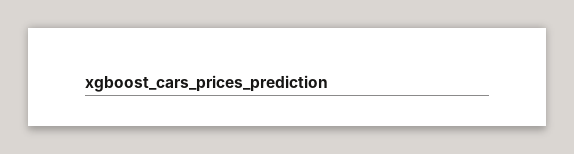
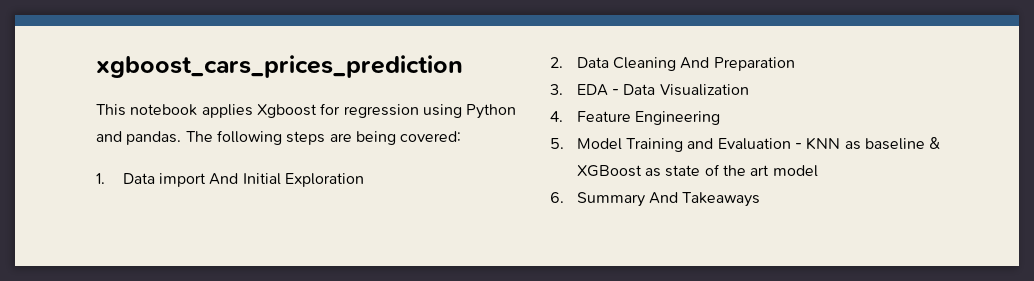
+ This notebook applies Xgboost for regression using Python and pandas. The following steps are being covered:
+ 1. Data import And Initial Exploration
+ 2. Data Cleaning And Preparation
+ 3. EDA - Data Visualization
+ 4. Feature Engineering
+ 5. Model Training and Evaluation - KNN as baseline & XGBoost as state of the art model
+ 6. Summary And Takeaways

